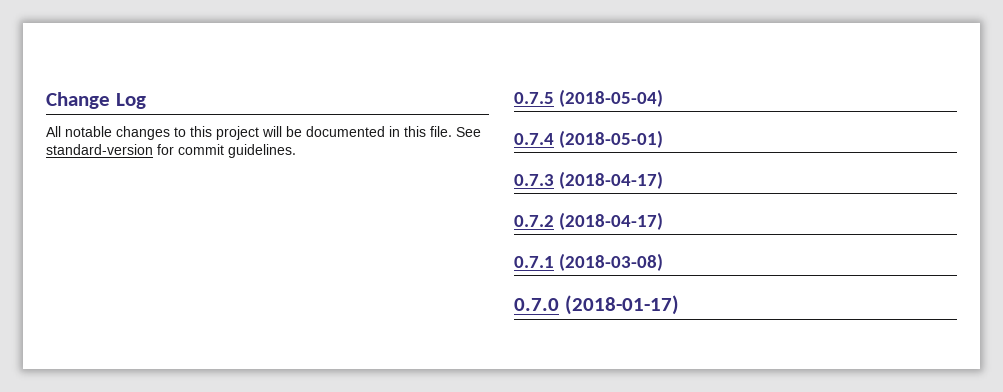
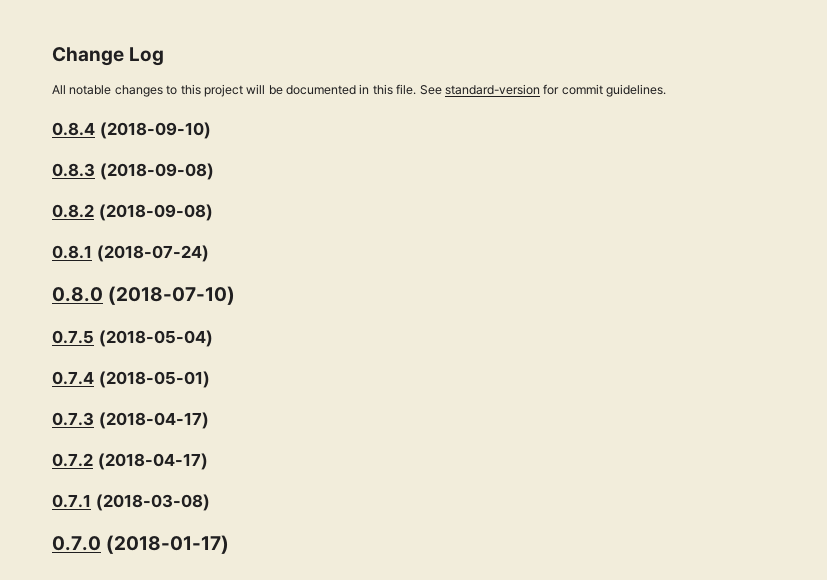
+ 0.8.4 (2018-09-10)
+ 0.8.3 (2018-09-08)
+ 0.8.2 (2018-09-08)
+ 0.8.1 (2018-07-24)
+ 0.8.0 (2018-07-10)

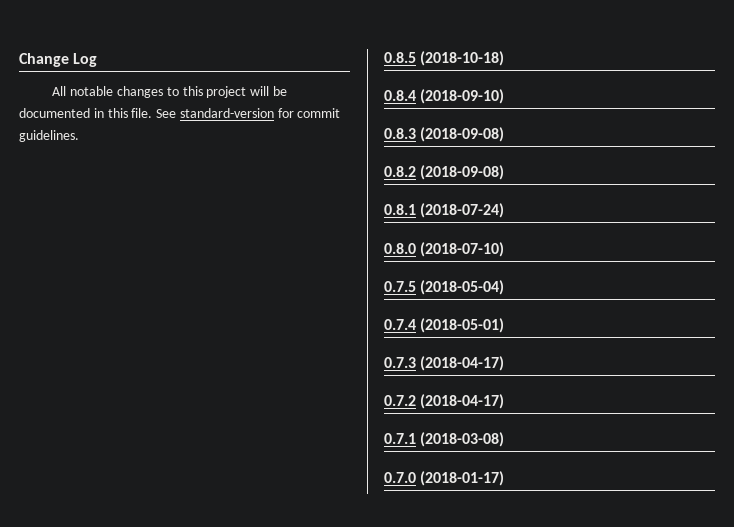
+ 0.8.5 (2018-10-18)

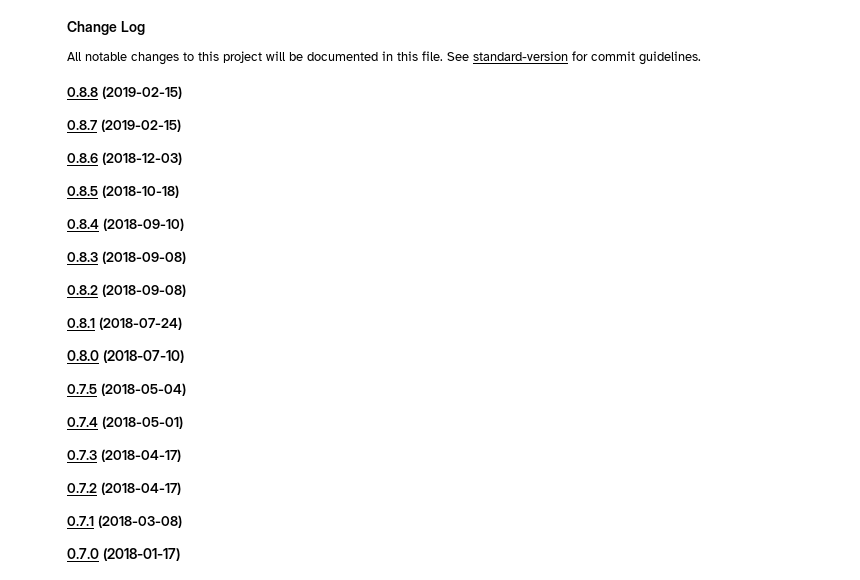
+ 0.8.8 (2019-02-15)
+ 0.8.7 (2019-02-15)
+ 0.8.6 (2018-12-03)

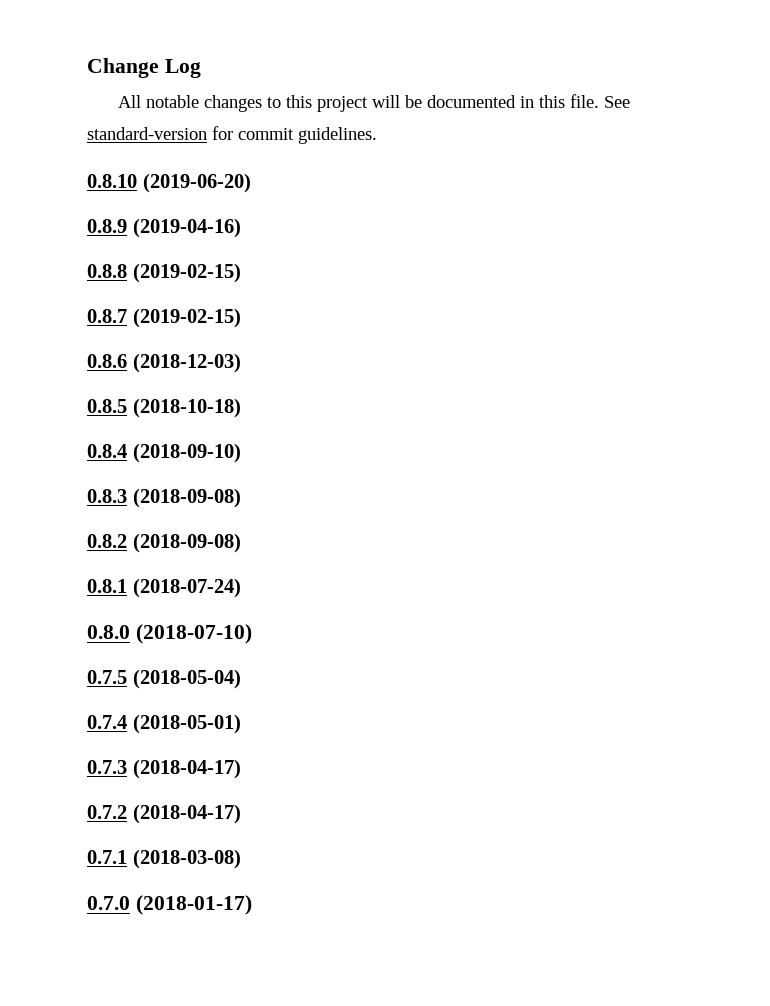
+ 0.8.10 (2019-06-20)
+ 0.8.9 (2019-04-16)

